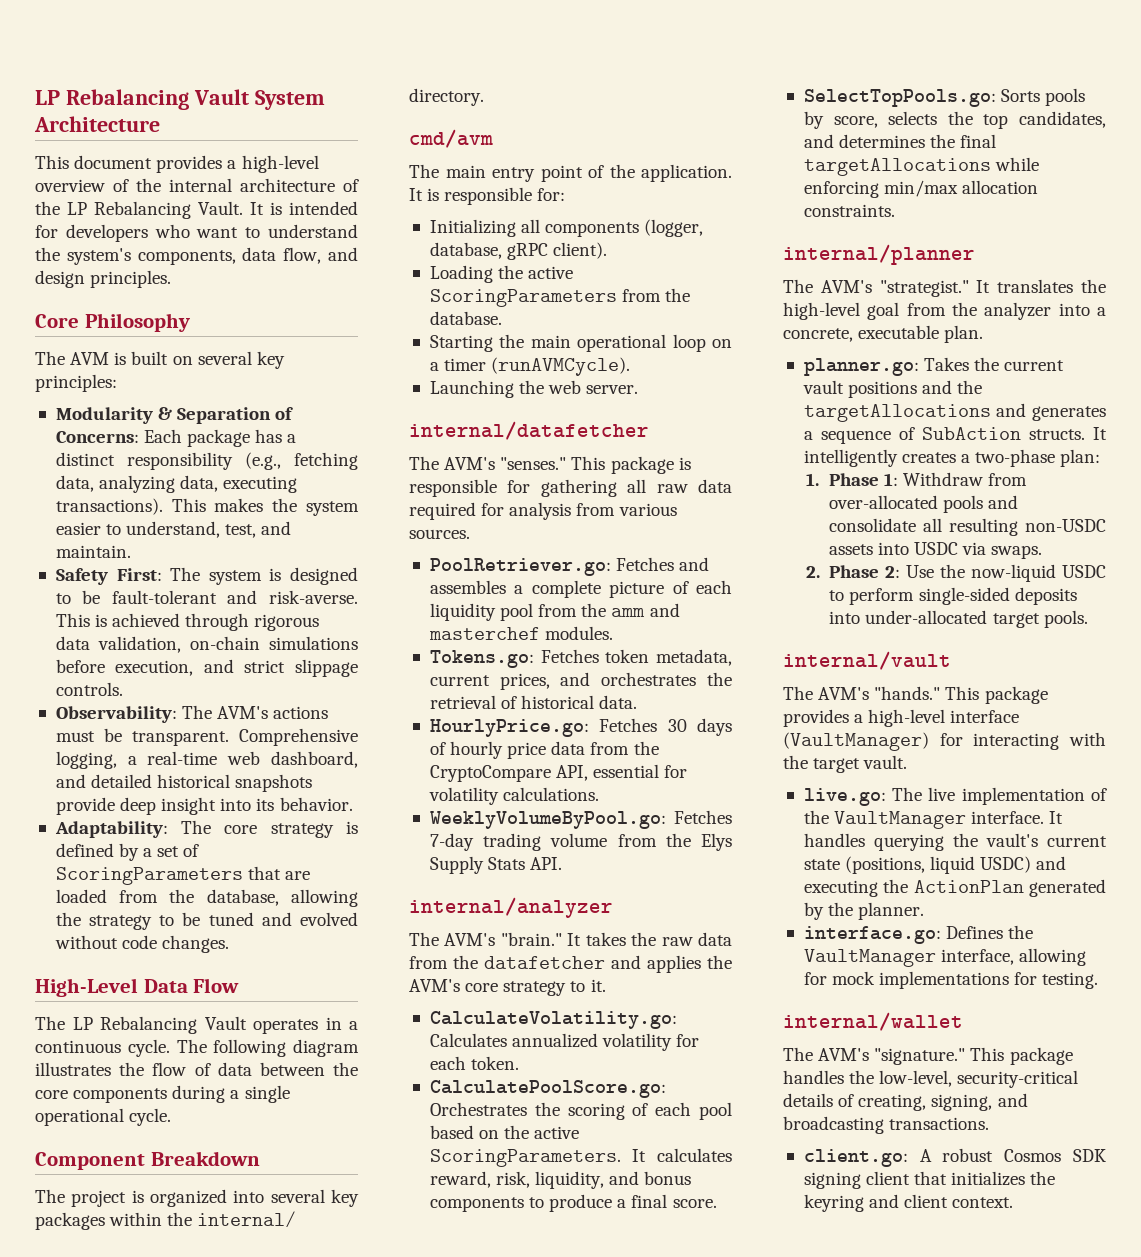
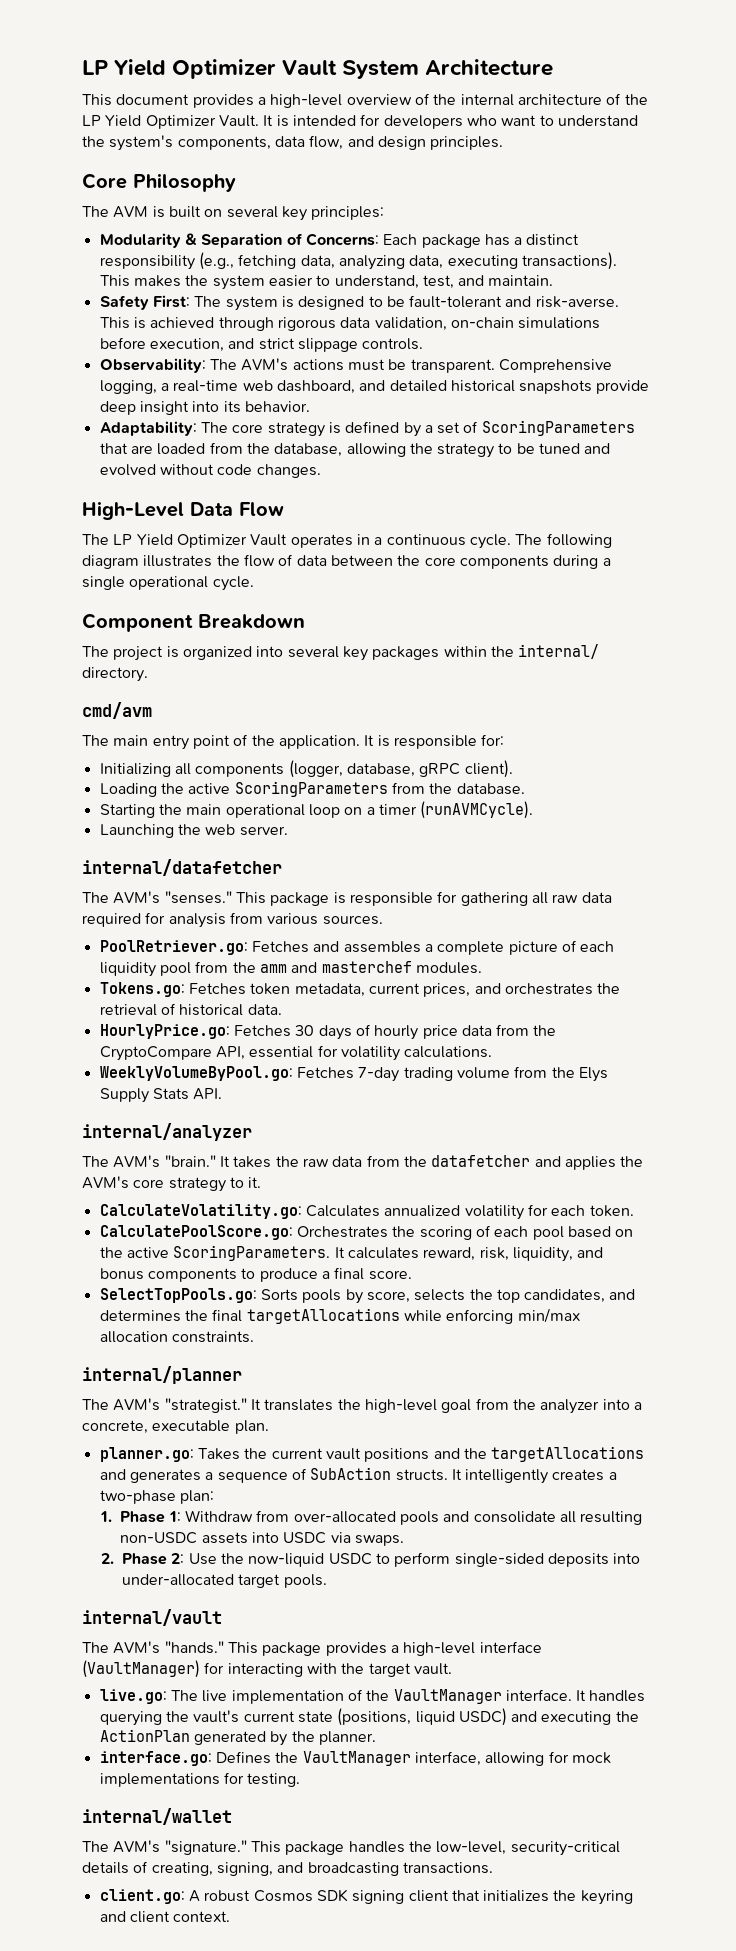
- LP Rebalancing Vault System Architecture
+ LP Yield Optimizer Vault System Architecture
- This document provides a high-level overview of the internal architecture of the LP Rebalancing Vault.
+ This document provides a high-level overview of the internal architecture of the LP Yield Optimizer Vault.
- The LP Rebalancing Vault operates in a continuous cycle.
+ The LP Yield Optimizer Vault operates in a continuous cycle.

